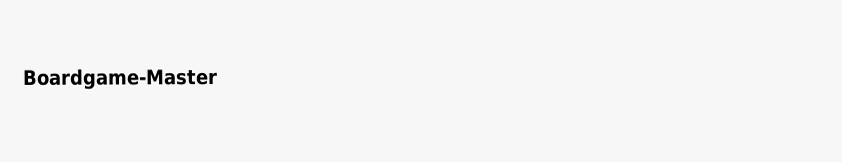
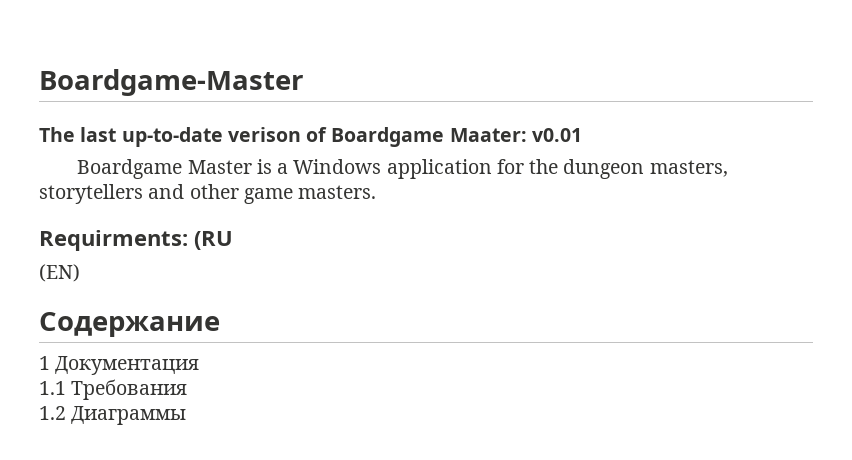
+ The last up-to-date verison of Boardgame Maater: v0.01
+ Boardgame Master is a Windows application for the dungeon masters, storytellers and other game masters.
+ Requirments: (RU
+ (EN)
+ Содержание
+ 1 Документация
+ 1.1 Требования
+ 1.2 Диаграммы

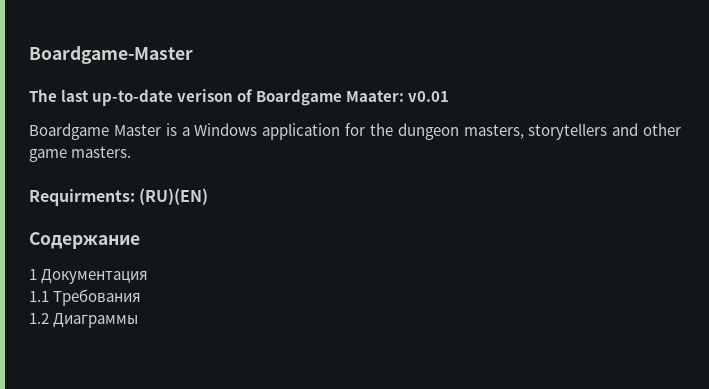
- Requirments: (RU
- (EN)
+ Requirments: (RU)(EN)

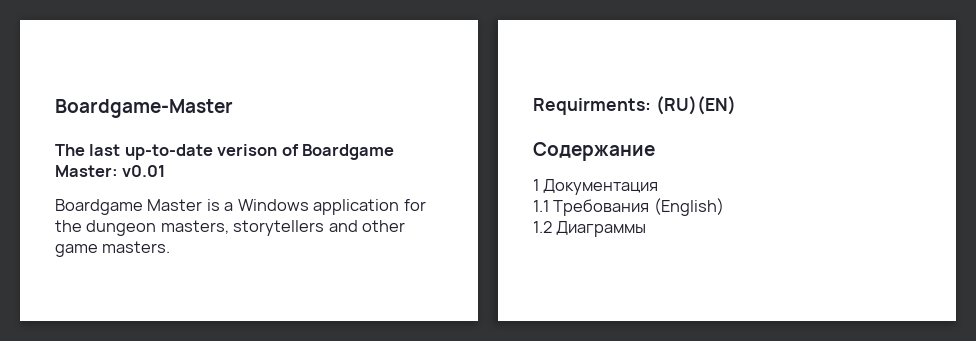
- The last up-to-date verison of Boardgame Maater: v0.01
+ The last up-to-date verison of Boardgame Master: v0.01
- 1.1 Требования
+ 1.1 Требования (English)

